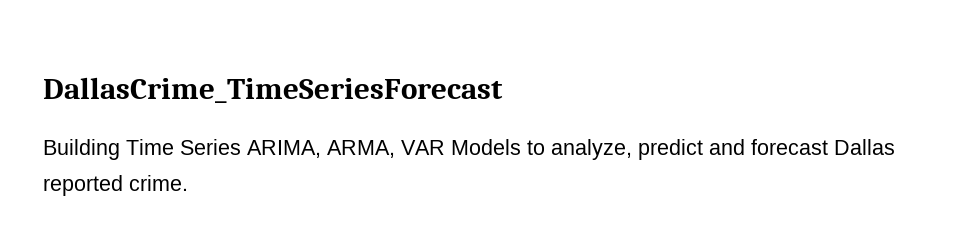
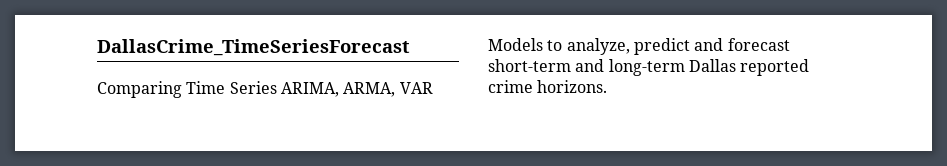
- Building Time Series ARIMA, ARMA, VAR Models to analyze, predict and forecast Dallas reported crime.
+ Comparing Time Series ARIMA, ARMA, VAR Models to analyze, predict and forecast short-term and long-term Dallas reported crime horizons.

